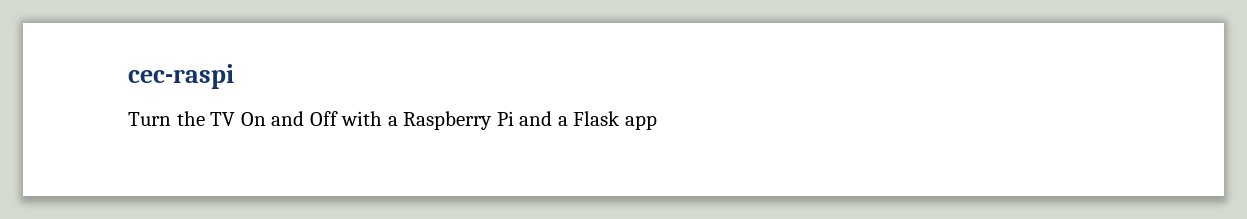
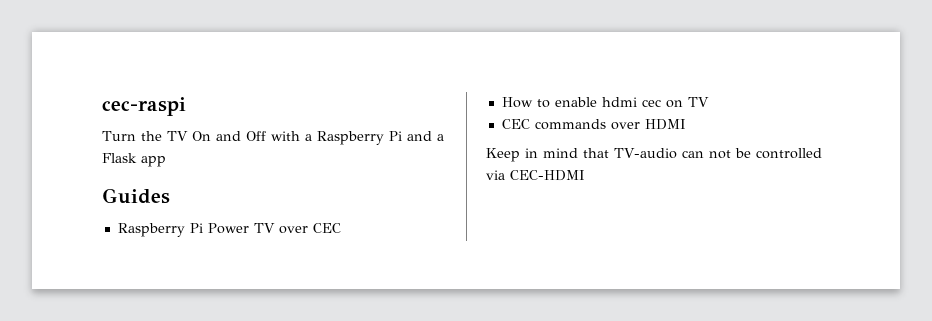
+ Guides
+ Raspberry Pi Power TV over CEC
+ How to enable hdmi cec on TV
+ CEC commands over HDMI
+ Keep in mind that TV-audio can not be controlled via CEC-HDMI

